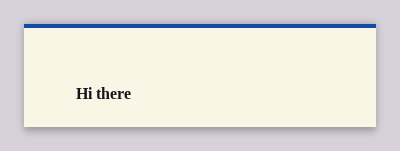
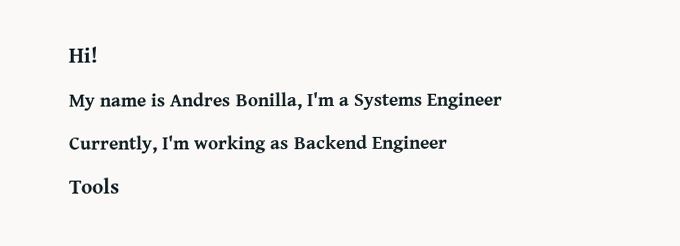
- Hi there
+ Hi!
+ My name is Andres Bonilla, I'm a Systems Engineer
+ Currently, I'm working as Backend Engineer
+ Tools

